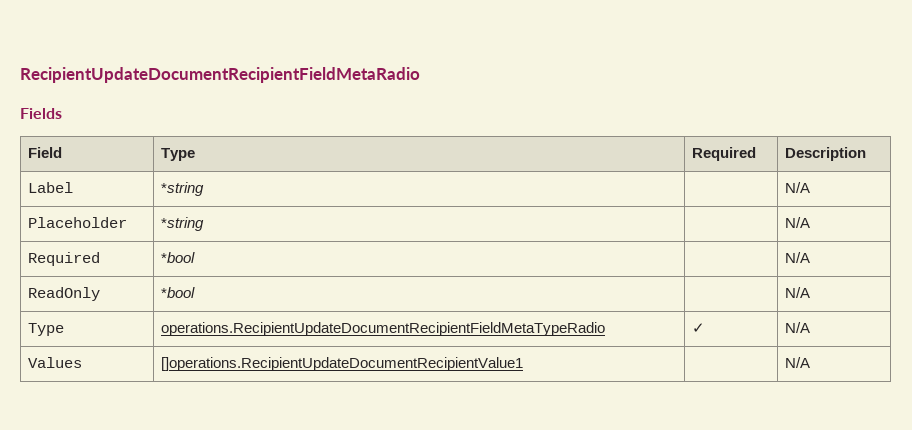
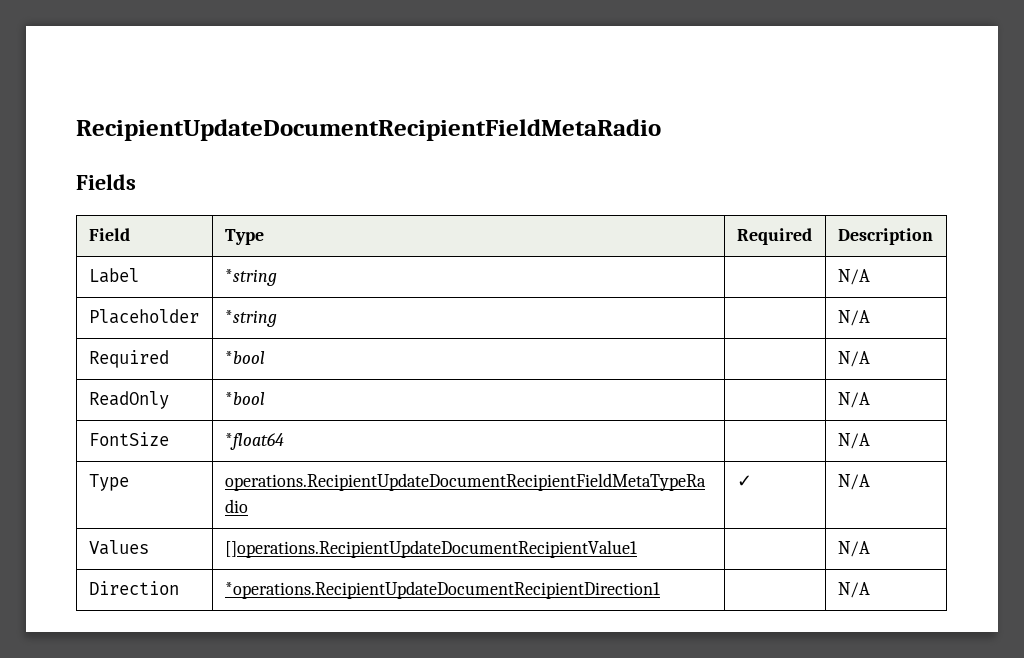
+ FontSize | *float64 | | N/A
+ Direction | *operations.RecipientUpdateDocumentRecipientDirection1 | | N/A

